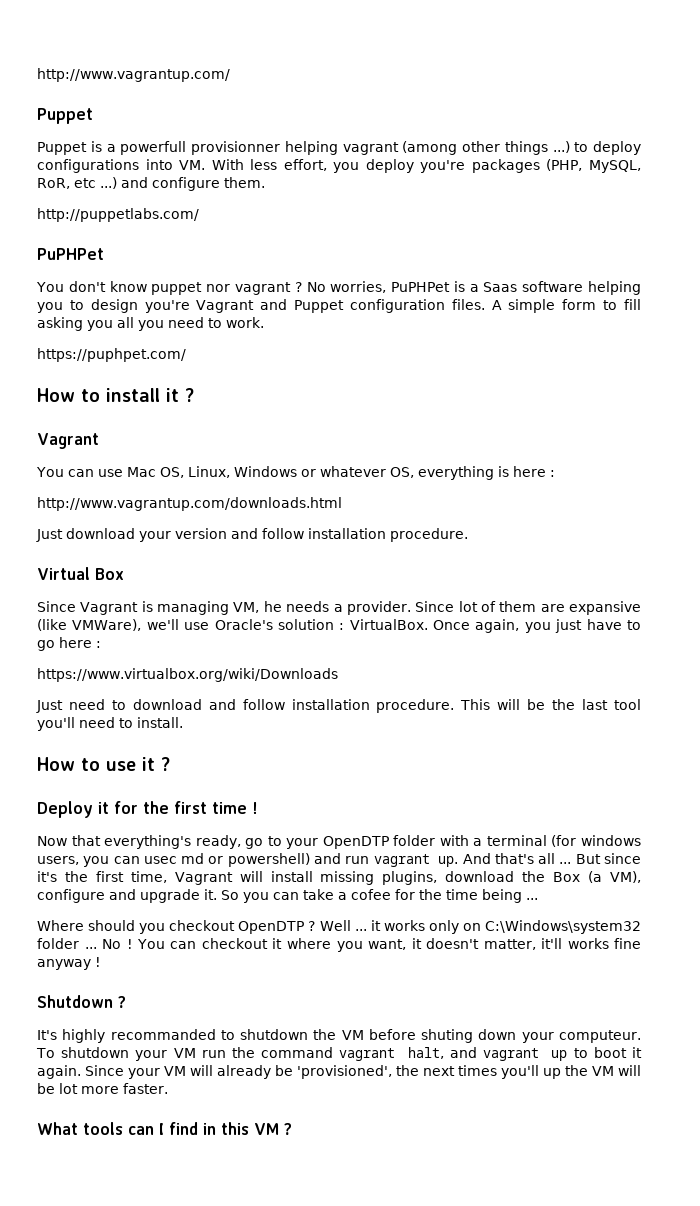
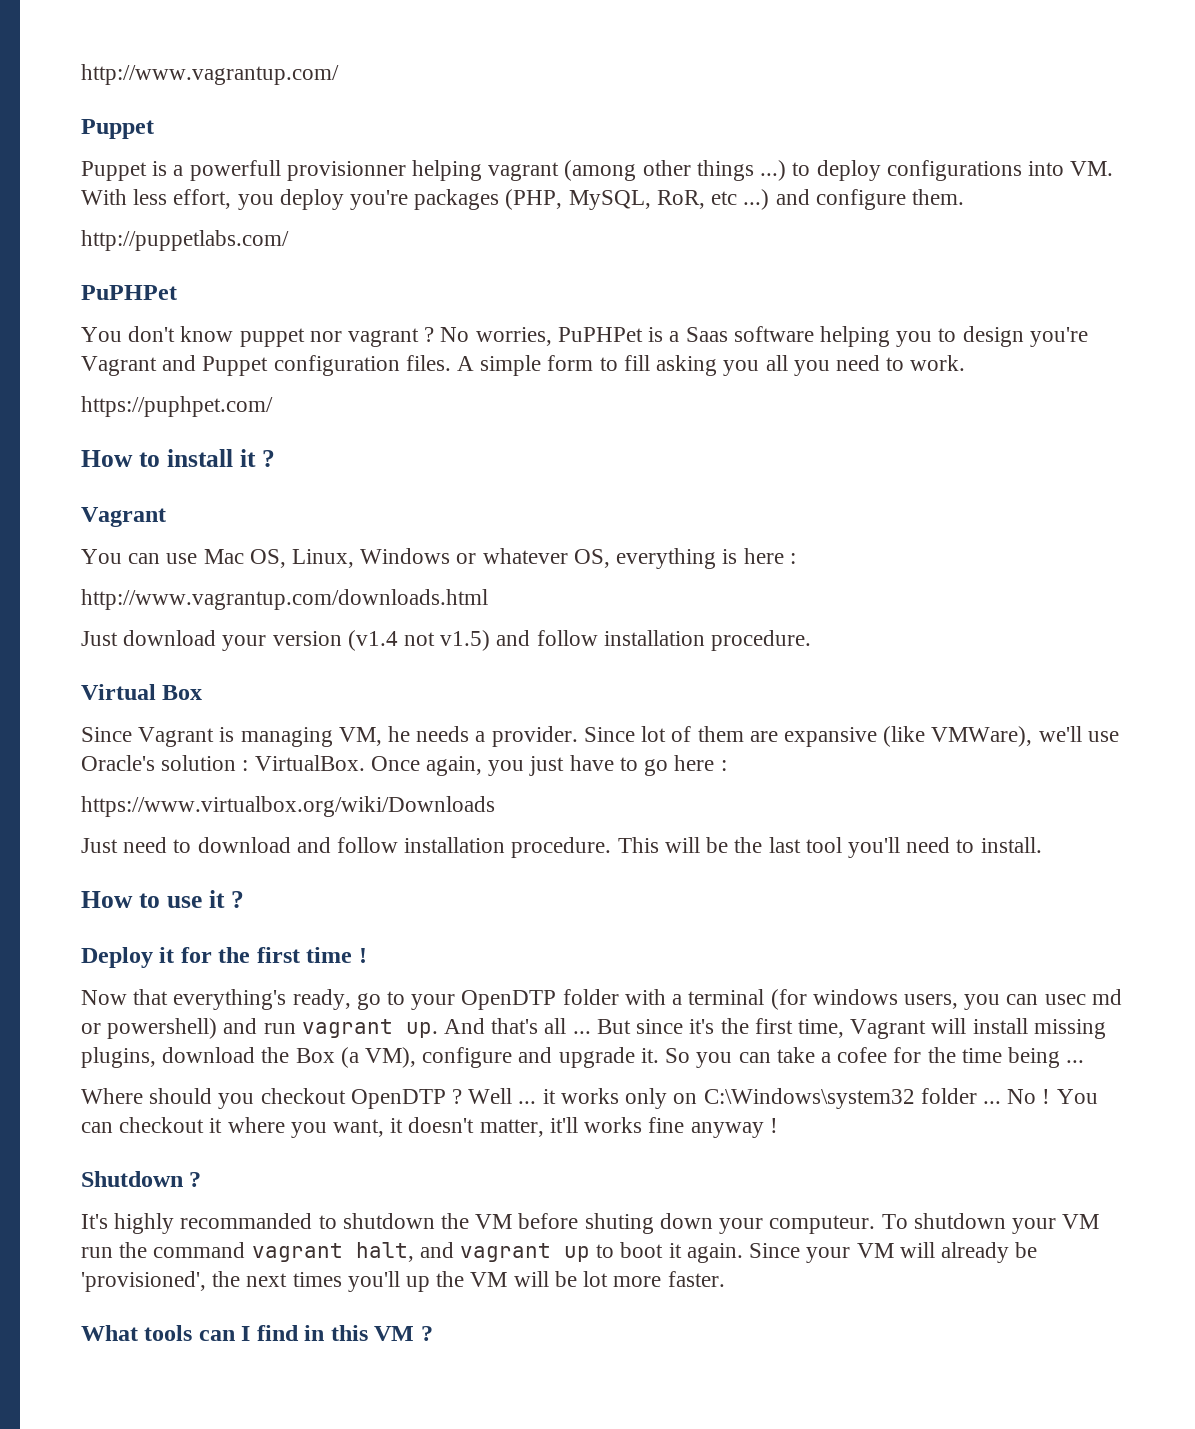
- Just download your version and follow installation procedure.
+ Just download your version (v1.4 not v1.5) and follow installation procedure.

